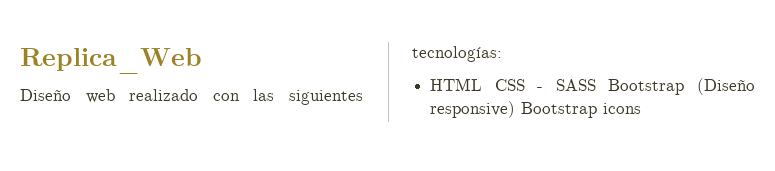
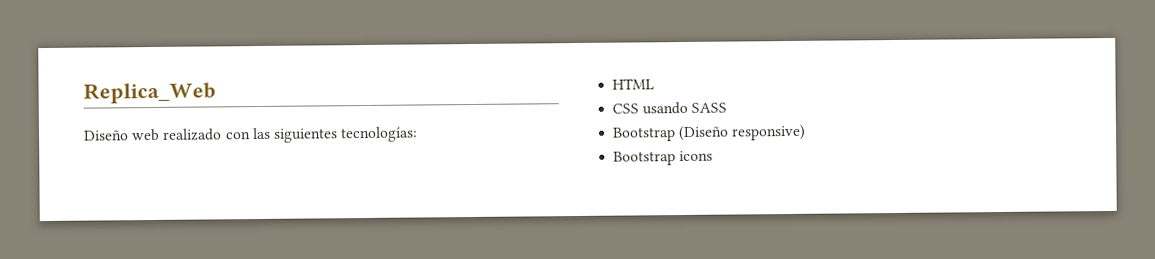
- HTML CSS - SASS Bootstrap (Diseño responsive) Bootstrap icons
+ HTML
+ CSS usando SASS
+ Bootstrap (Diseño responsive)
+ Bootstrap icons

